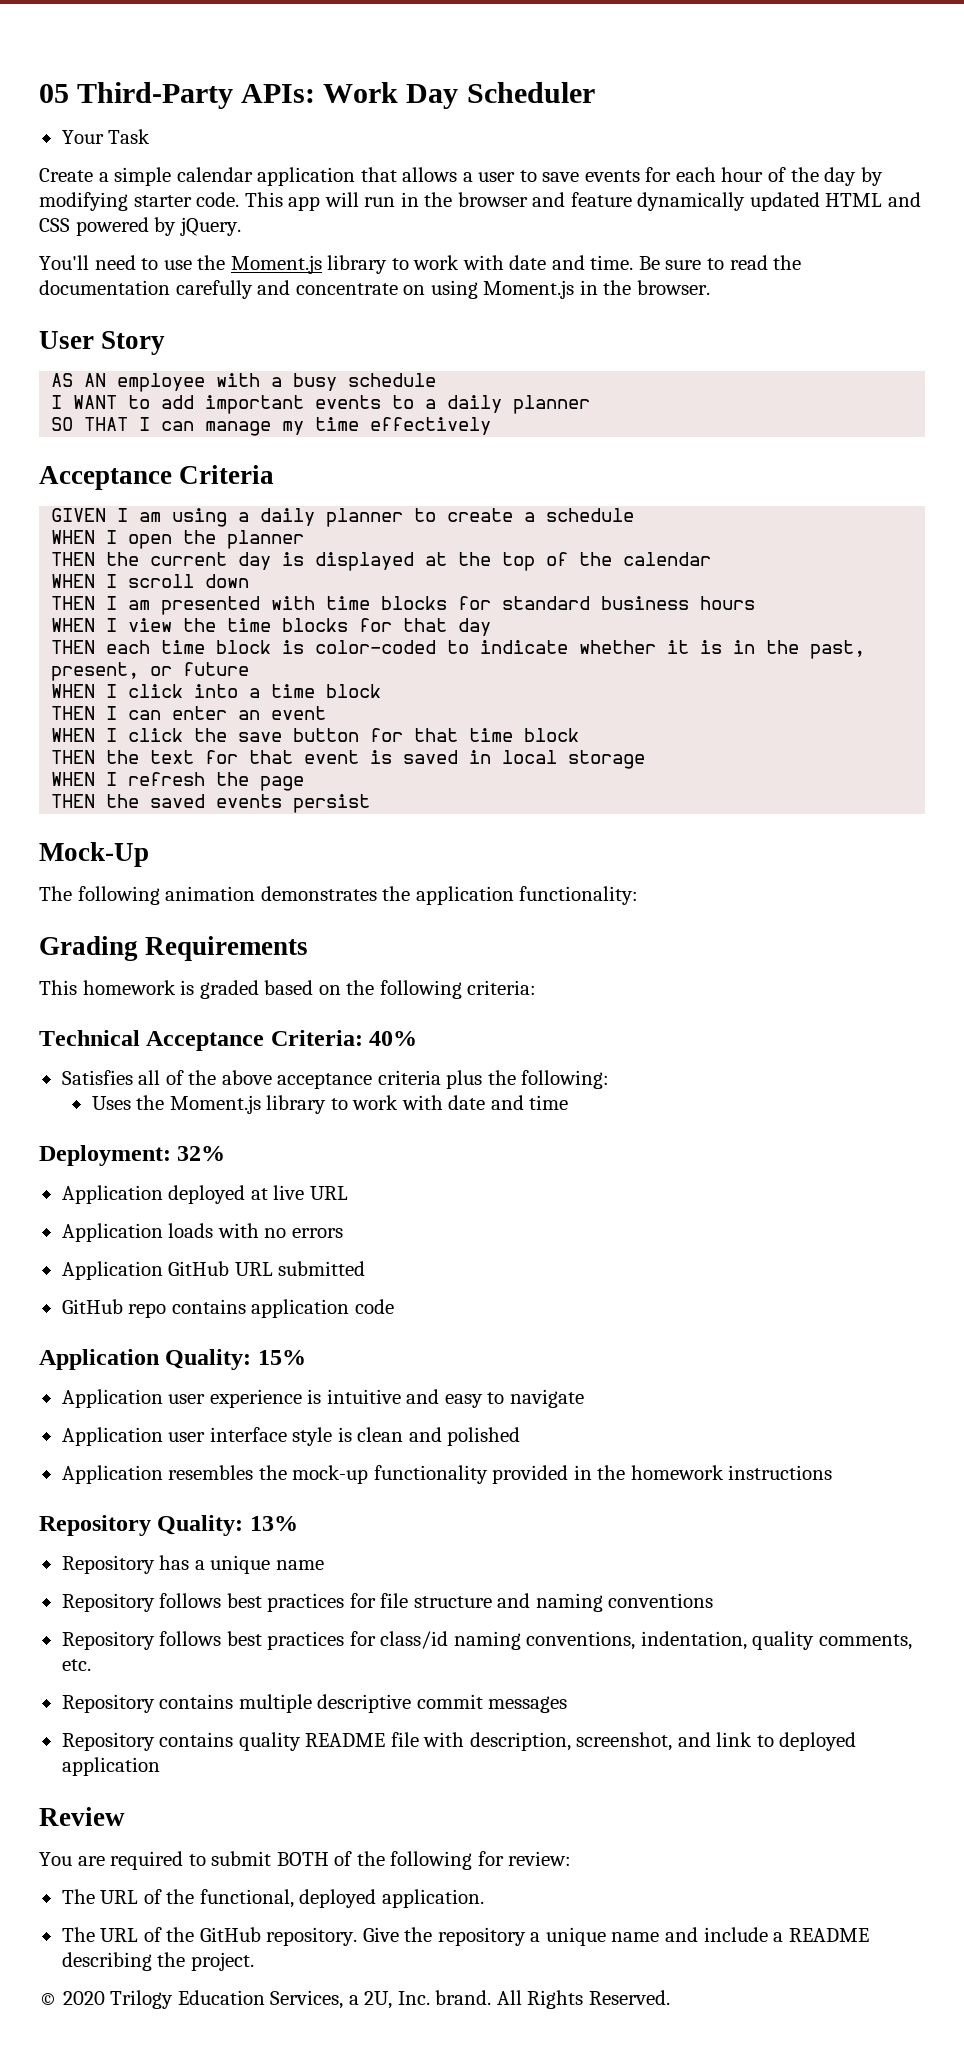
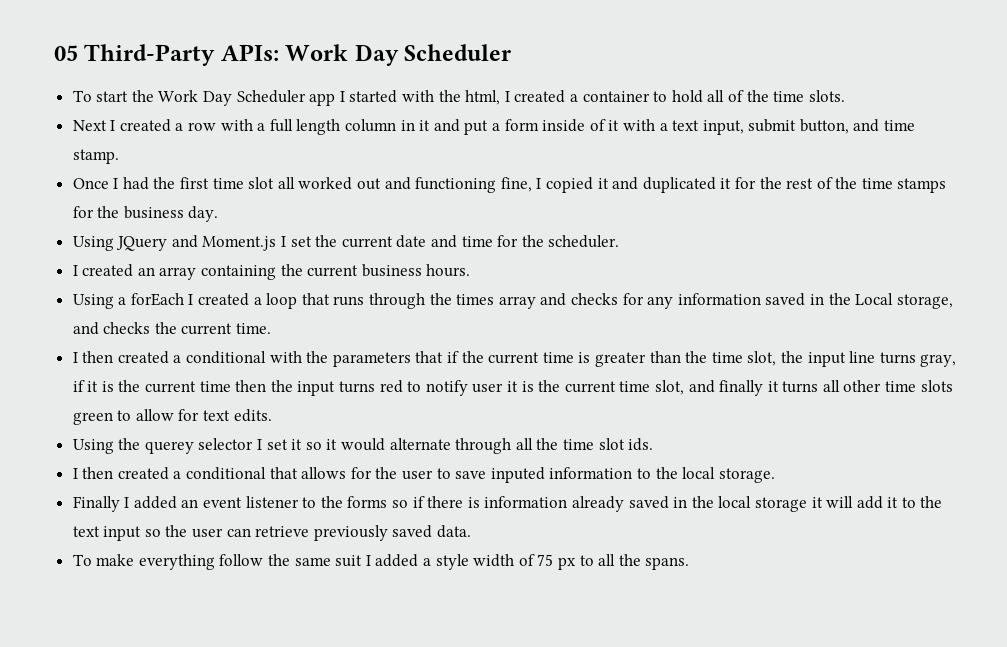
- Your Task
- Create a simple calendar application that allows a user to save events for each hour of the day by modifying starter code. This app will run in the browser and feature dynamically updated HTML and CSS powered by jQuery.
- You'll need to use the Moment.js library to work with date and time. Be sure to read the documentation carefully and concentrate on using Moment.js in the browser.
- User Story
- AS AN employee with a busy schedule
- I WANT to add important events to a daily planner
- SO THAT I can manage my time effectively
- Acceptance Criteria
- GIVEN I am using a daily planner to create a schedule
- WHEN I open the planner
- THEN the current day is displayed at the top of the calendar
- WHEN I scroll down
- THEN I am presented with time blocks for standard business hours
- WHEN I view the time blocks for that day
- THEN each time block is color-coded to indicate whether it is in the past, present, or future
- WHEN I click into a time block
- THEN I can enter an event
- WHEN I click the save button for that time block
- THEN the text for that event is saved in local storage
- WHEN I refresh the page
- THEN the saved events persist
- Mock-Up
- The following animation demonstrates the application functionality:
- Grading Requirements
- This homework is graded based on the following criteria:
- Technical Acceptance Criteria: 40%
- Satisfies all of the above acceptance criteria plus the following:
- Uses the Moment.js library to work with date and time
- Deployment: 32%
- Application deployed at live URL
- Application loads with no errors
- Application GitHub URL submitted
- GitHub repo contains application code
- Application Quality: 15%
- Application user experience is intuitive and easy to navigate
- Application user interface style is clean and polished
- Application resembles the mock-up functionality provided in the homework instructions
- Repository Quality: 13%
- Repository has a unique name
- Repository follows best practices for file structure and naming conventions
- Repository follows best practices for class/id naming conventions, indentation, quality comments, etc.
- Repository contains multiple descriptive commit messages
- Repository contains quality README file with description, screenshot, and link to deployed application
- Review
- You are required to submit BOTH of the following for review:
- The URL of the functional, deployed application.
- The URL of the GitHub repository. Give the repository a unique name and include a README describing the project.
- © 2020 Trilogy Education Services, a 2U, Inc. brand. All Rights Reserved.
+ To start the Work Day Scheduler app I started with the html, I created a container to hold all of the time slots.
+ Next I created a row with a full length column in it and put a form inside of it with a text input, submit button, and time stamp.
+ Once I had the first time slot all worked out and functioning fine, I copied it and duplicated it for the rest of the time stamps for the business day.
+ Using JQuery and Moment.js I set the current date and time for the scheduler.
+ I created an array containing the current business hours.
+ Using a forEach I created a loop that runs through the times array and checks for any information saved in the Local storage, and checks the current time.
+ I then created a conditional with the parameters that if the current time is greater than the time slot, the input line turns gray, if it is the current time then the input turns red to notify user it is the current time slot, and finally it turns all other time slots green to allow for text edits.
+ Using the querey selector I set it so it would alternate through all the time slot ids.
+ I then created a conditional that allows for the user to save inputed information to the local storage.
+ Finally I added an event listener to the forms so if there is information already saved in the local storage it will add it to the text input so the user can retrieve previously saved data.
+ To make everything follow the same suit I added a style width of 75 px to all the spans.

